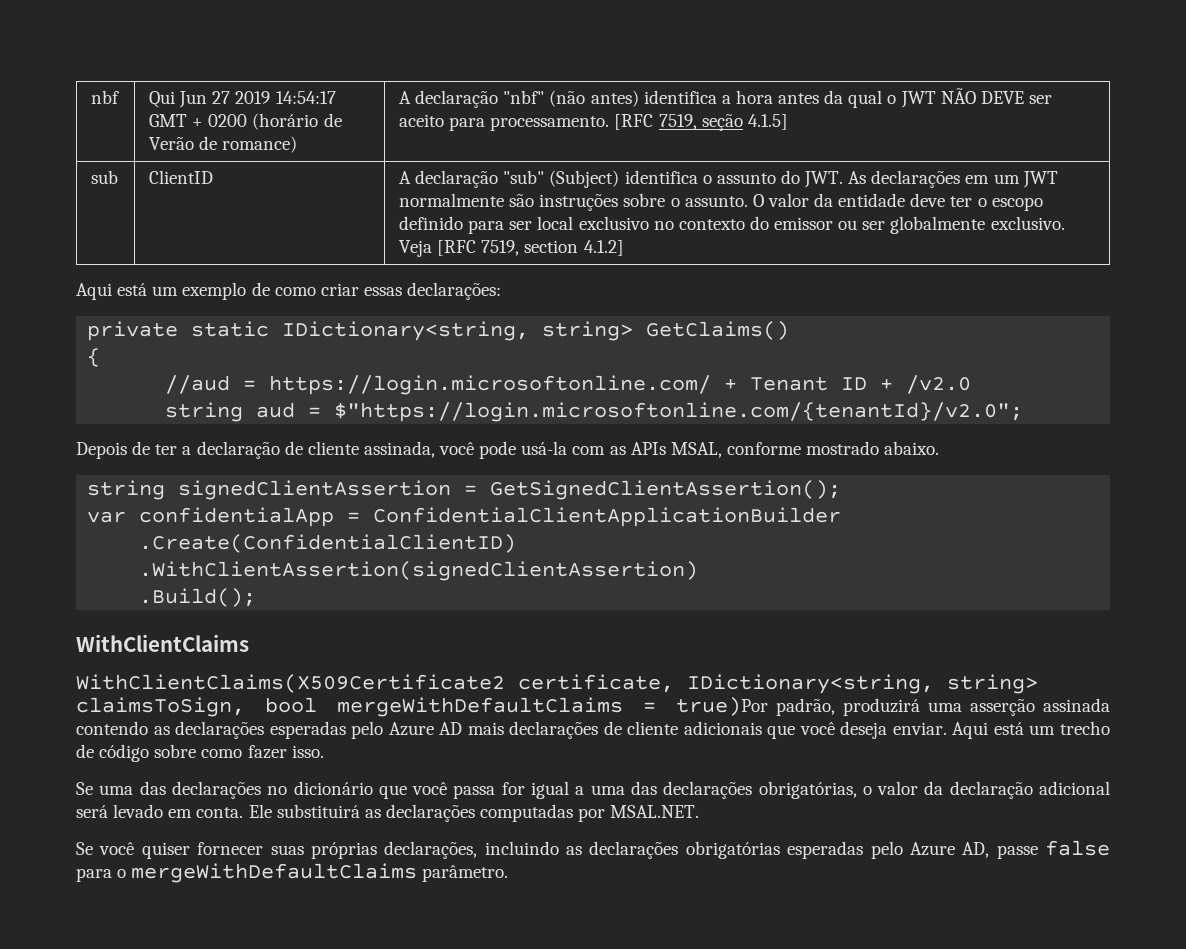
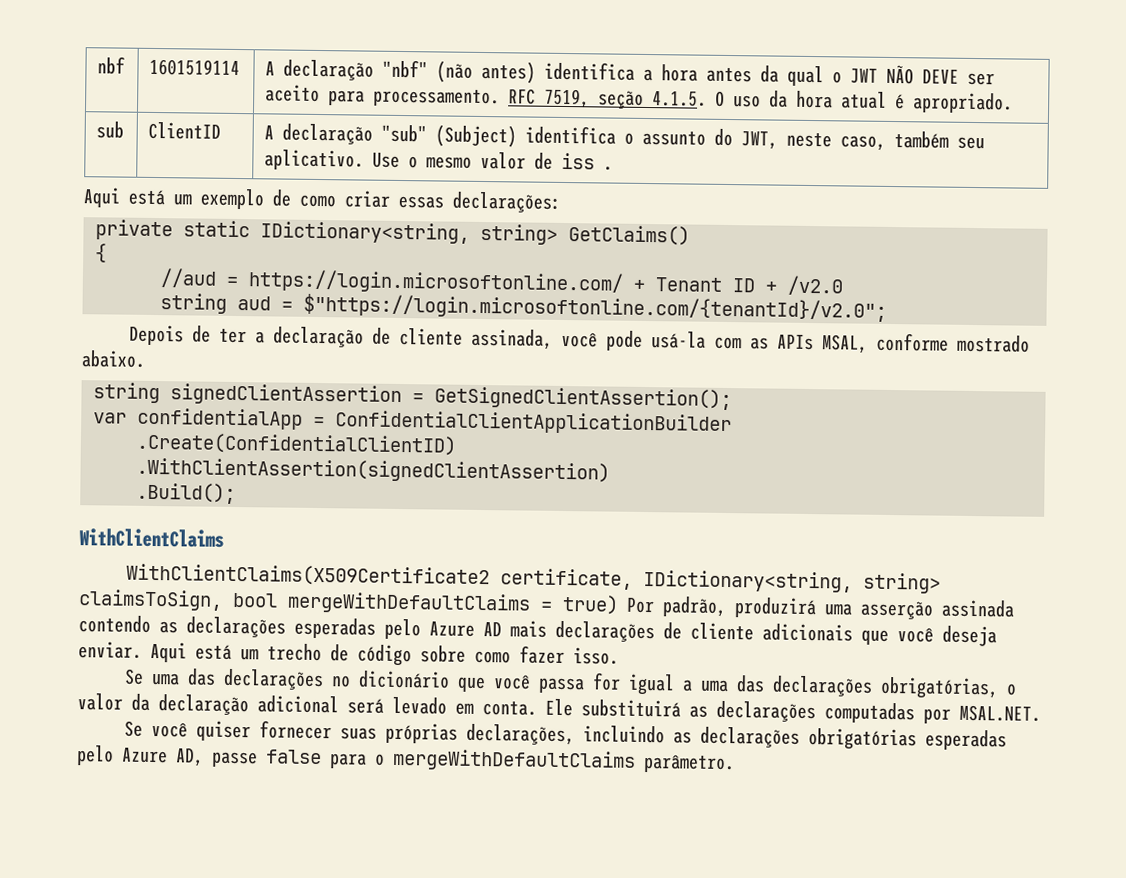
- nbf | Qui Jun 27 2019 14:54:17 GMT + 0200 (horário de Verão de romance) | A declaração "nbf" (não antes) identifica a hora antes da qual o JWT NÃO DEVE ser aceito para processamento. [RFC 7519, seção 4.1.5]
+ nbf | 1601519114 | A declaração "nbf" (não antes) identifica a hora antes da qual o JWT NÃO DEVE ser aceito para processamento. RFC 7519, seção 4.1.5. O uso da hora atual é apropriado.
- A declaração "sub" (Subject) identifica o assunto do JWT. As declarações em um JWT normalmente são instruções sobre o assunto. O valor da entidade deve ter o escopo definido para ser local exclusivo no contexto do emissor ou ser globalmente exclusivo. Veja [RFC 7519, section 4.1.2]
+ A declaração "sub" (Subject) identifica o assunto do JWT, neste caso, também seu aplicativo. Use o mesmo valor de iss .
- WithClientClaims(X509Certificate2 certificate, IDictionary<string, string> claimsToSign, bool mergeWithDefaultClaims = true)Por padrão, produzirá uma asserção assinada contendo as declarações esperadas pelo Azure AD mais declarações de cliente adicionais que você deseja enviar.
+ WithClientClaims(X509Certificate2 certificate, IDictionary<string, string> claimsToSign, bool mergeWithDefaultClaims = true) Por padrão, produzirá uma asserção assinada contendo as declarações esperadas pelo Azure AD mais declarações de cliente adicionais que você deseja enviar.

